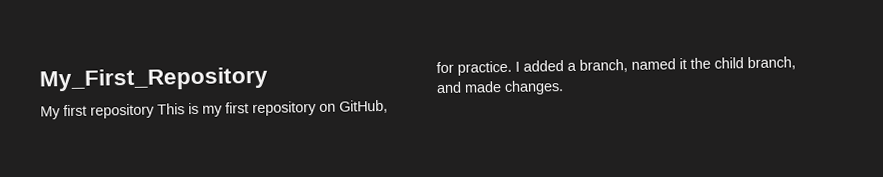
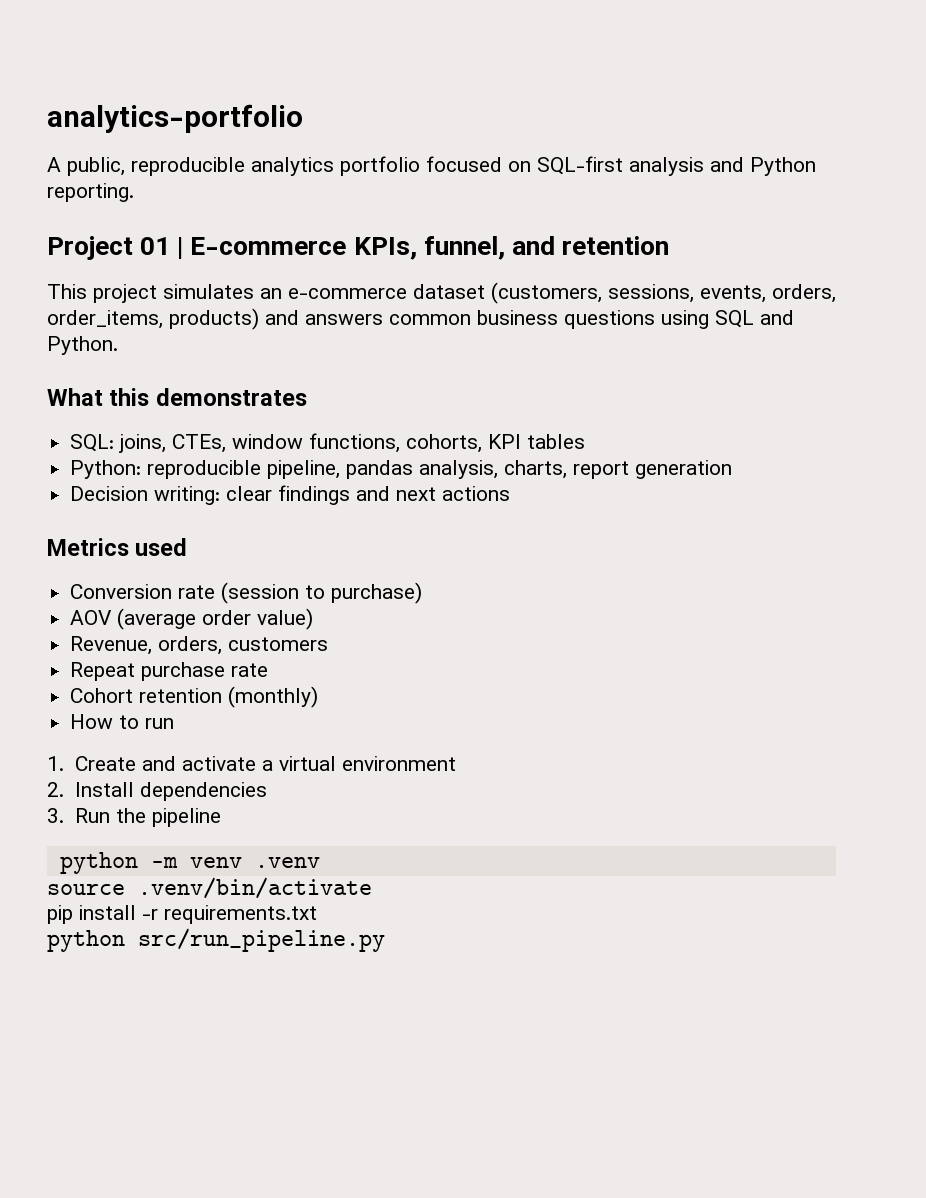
- My_First_Repository
- My first repository This is my first repository on GitHub, for practice. I added a branch, named it the child branch, and made changes.
+ analytics-portfolio
+ A public, reproducible analytics portfolio focused on SQL-first analysis and Python reporting.
+ Project 01 | E-commerce KPIs, funnel, and retention
+ This project simulates an e-commerce dataset (customers, sessions, events, orders, order_items, products) and answers common business questions using SQL and Python.
+ What this demonstrates
+ SQL: joins, CTEs, window functions, cohorts, KPI tables
+ Python: reproducible pipeline, pandas analysis, charts, report generation
+ Decision writing: clear findings and next actions
+ Metrics used
+ Conversion rate (session to purchase)
+ AOV (average order value)
+ Revenue, orders, customers
+ Repeat purchase rate
+ Cohort retention (monthly)
+ How to run
+ 1. Create and activate a virtual environment
+ 2. Install dependencies
+ 3. Run the pipeline
+ python -m venv .venv
+ source .venv/bin/activate
+ pip install -r requirements.txt
+ python src/run_pipeline.py

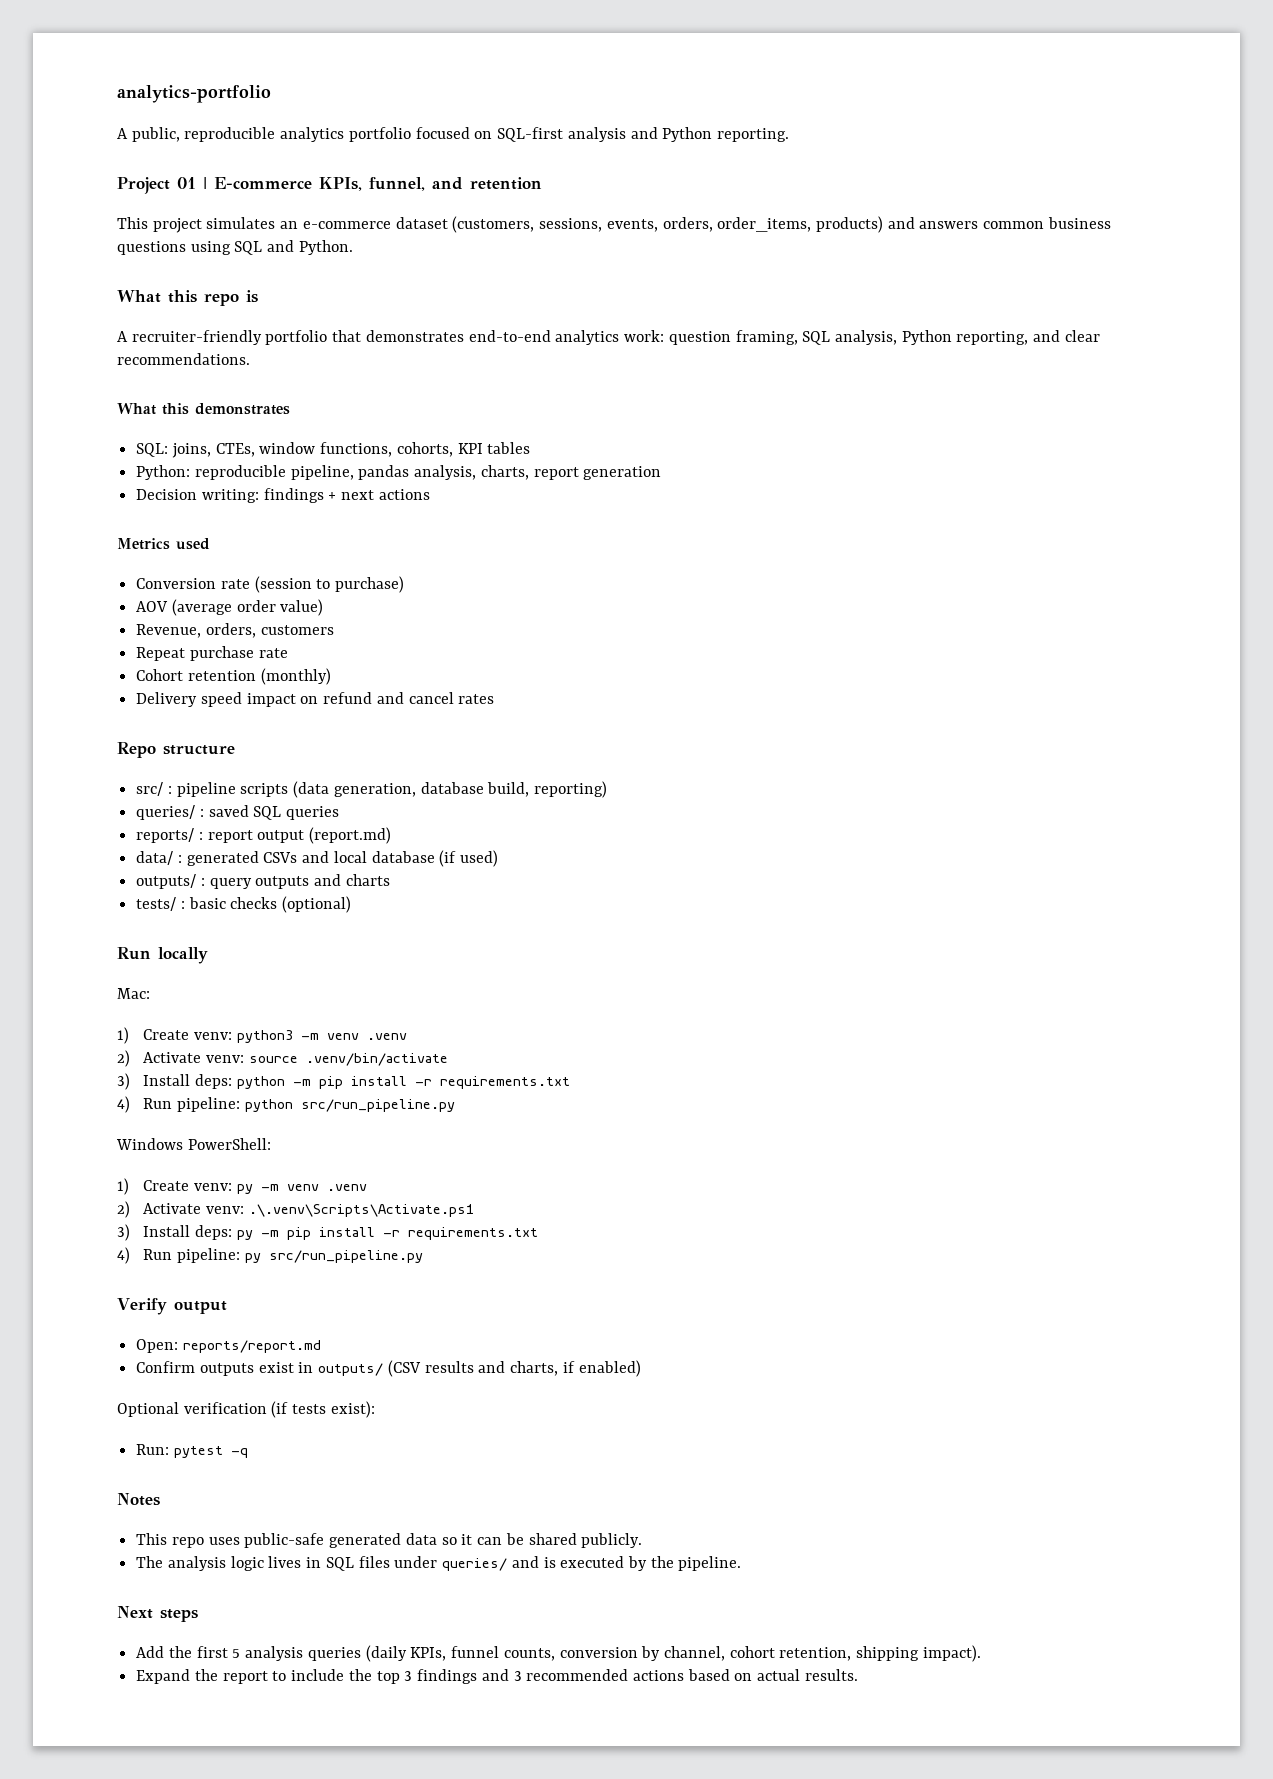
+ What this repo is
+ A recruiter-friendly portfolio that demonstrates end-to-end analytics work: question framing, SQL analysis, Python reporting, and clear recommendations.
- Decision writing: clear findings and next actions
+ Decision writing: findings + next actions
- How to run
- 1. Create and activate a virtual environment
- 2. Install dependencies
- 3. Run the pipeline
- python -m venv .venv
- source .venv/bin/activate
+ Delivery speed impact on refund and cancel rates
+ Repo structure
+ src/ : pipeline scripts (data generation, database build, reporting)
+ queries/ : saved SQL queries
+ reports/ : report output (report.md)
+ data/ : generated CSVs and local database (if used)
+ outputs/ : query outputs and charts
+ tests/ : basic checks (optional)
+ Run locally
+ Mac:
+ 1) Create venv: python3 -m venv .venv
+ 2) Activate venv: source .venv/bin/activate
- pip install -r requirements.txt
- python src/run_pipeline.py
+ 3) Install deps: python -m pip install -r requirements.txt
+ 4) Run pipeline: python src/run_pipeline.py
+ Windows PowerShell:
+ 1) Create venv: py -m venv .venv
+ 2) Activate venv: .\.venv\Scripts\Activate.ps1
+ 3) Install deps: py -m pip install -r requirements.txt
+ 4) Run pipeline: py src/run_pipeline.py
+ Verify output
+ Open: reports/report.md
+ Confirm outputs exist in outputs/ (CSV results and charts, if enabled)
+ Optional verification (if tests exist):
+ Run: pytest -q
+ Notes
+ This repo uses public-safe generated data so it can be shared publicly.
+ The analysis logic lives in SQL files under queries/ and is executed by the pipeline.
+ Next steps
+ Add the first 5 analysis queries (daily KPIs, funnel counts, conversion by channel, cohort retention, shipping impact).
+ Expand the report to include the top 3 findings and 3 recommended actions based on actual results.

